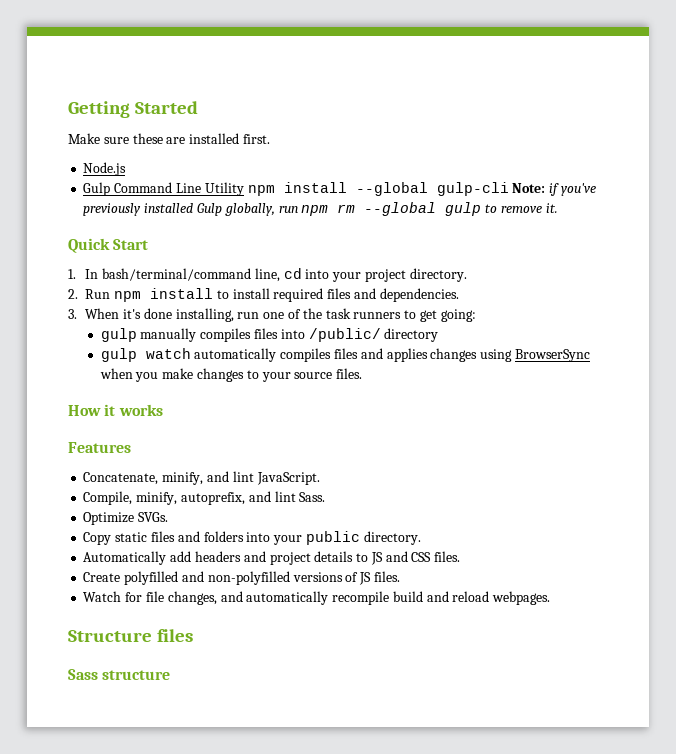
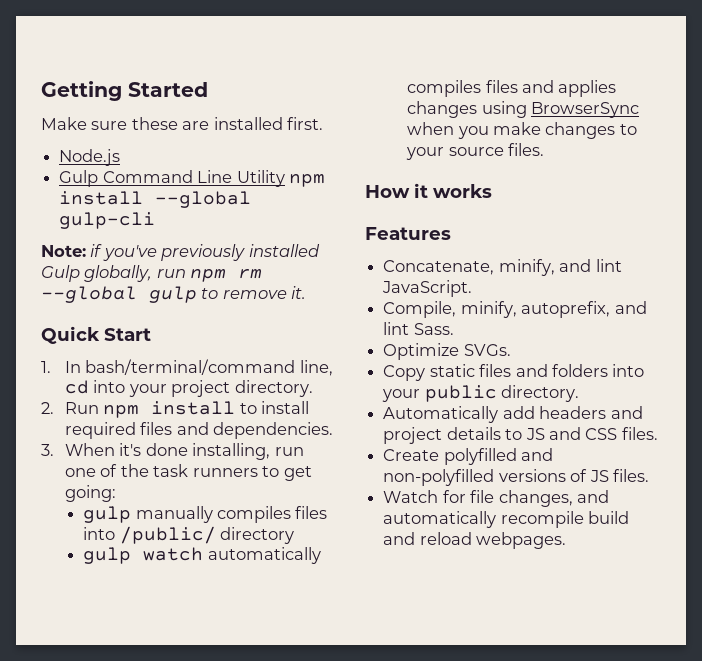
- Gulp Command Line Utility npm install --global gulp-cli Note: if you've previously installed Gulp globally, run npm rm --global gulp to remove it.
+ Gulp Command Line Utility npm install --global gulp-cli
+ Note: if you've previously installed Gulp globally, run npm rm --global gulp to remove it.
- Structure files
- Sass structure

